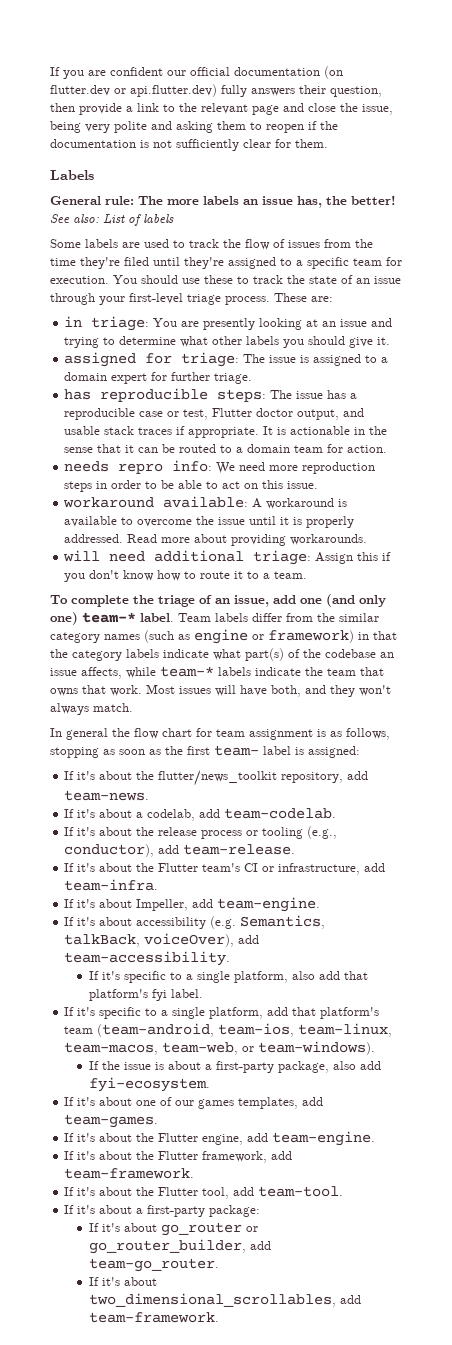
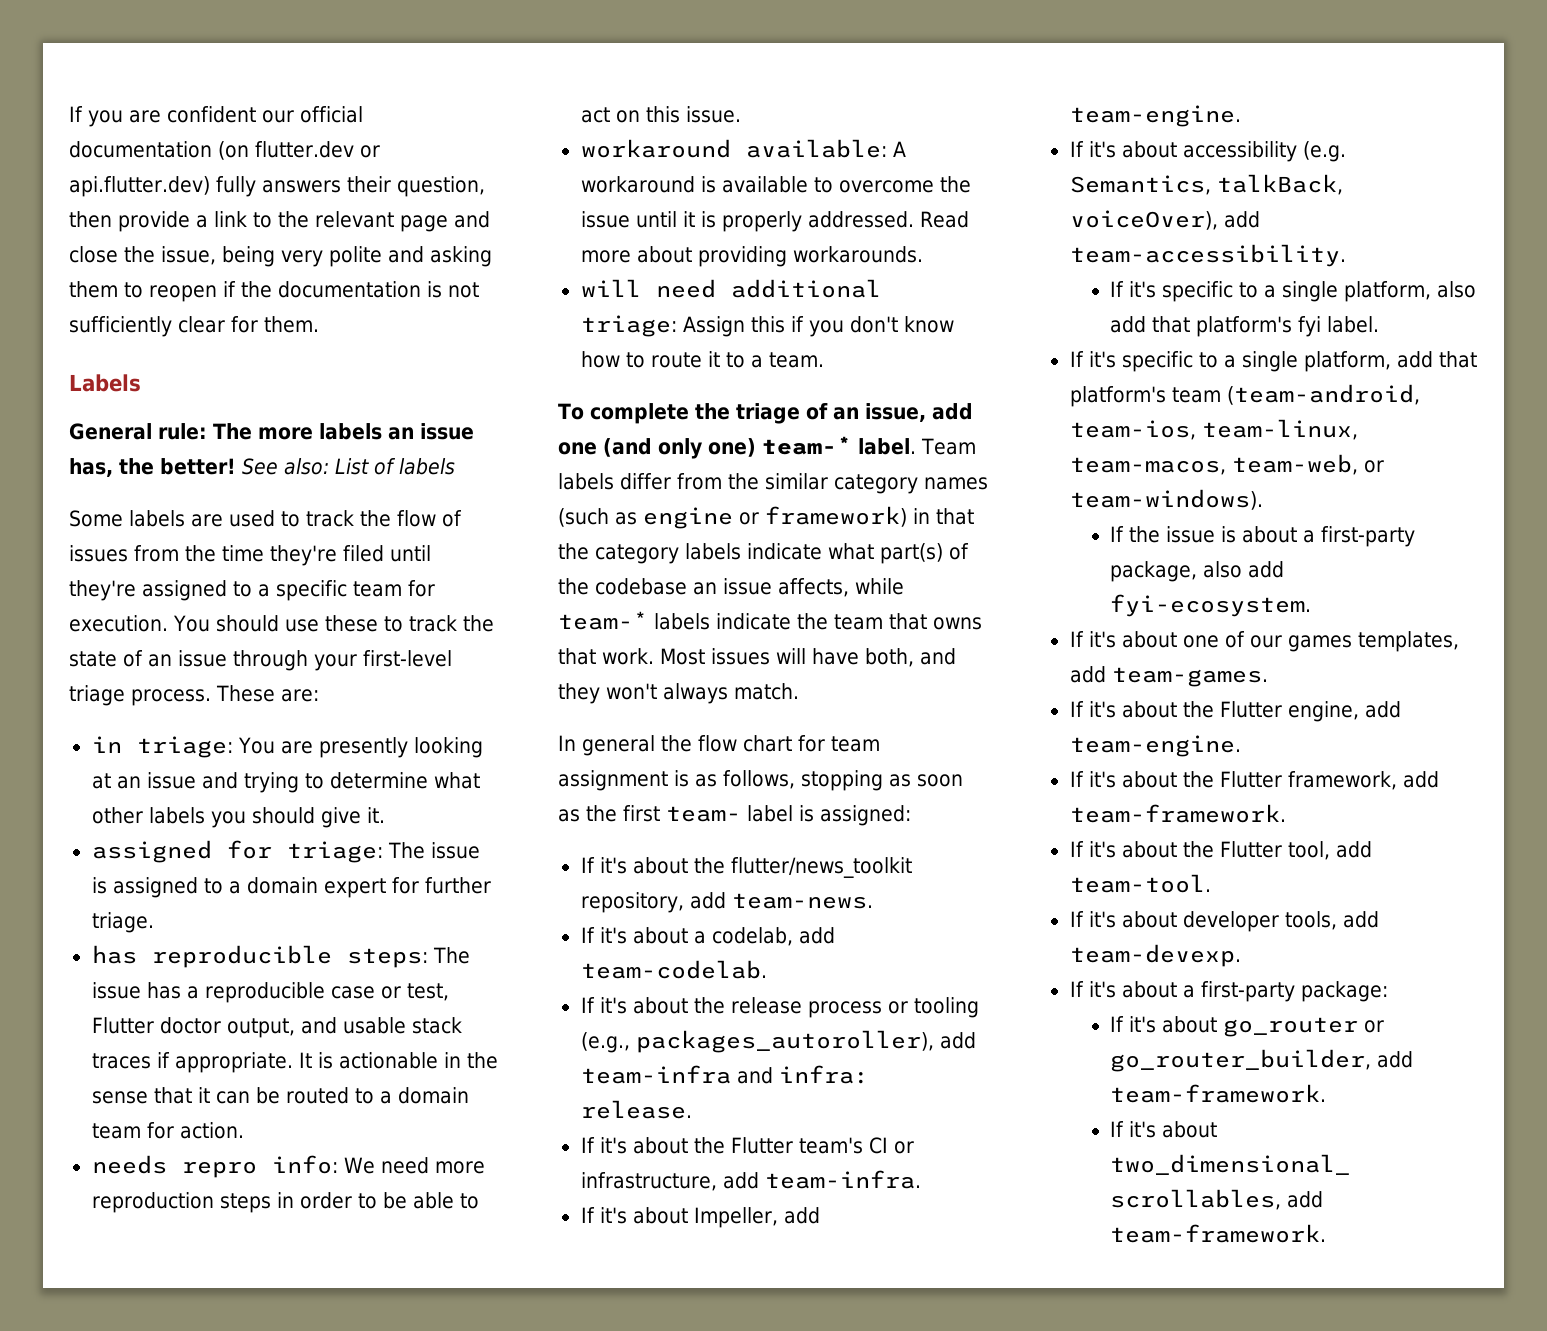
- If it's about the release process or tooling (e.g., conductor), add team-release.
+ If it's about the release process or tooling (e.g., packages_autoroller), add team-infra and infra: release.
+ If it's about developer tools, add team-devexp.
- If it's about go_router or go_router_builder, add team-go_router.
+ If it's about go_router or go_router_builder, add team-framework.

